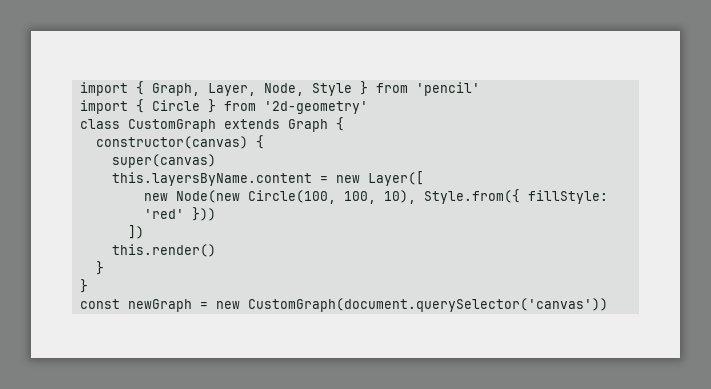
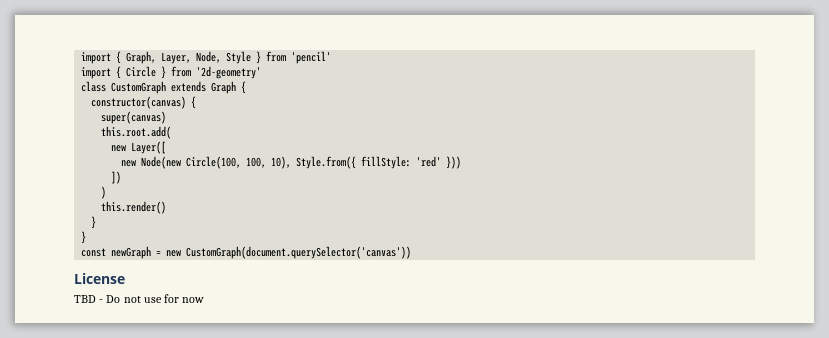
- this.layersByName.content = new Layer([
+ this.root.add(
+ new Layer([
+ )
+ License
+ TBD - Do not use for now

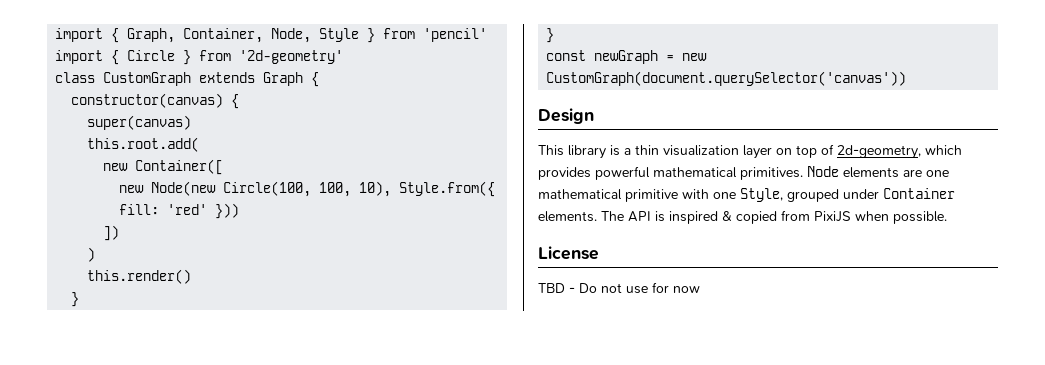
- import { Graph, Layer, Node, Style } from 'pencil'
+ import { Graph, Container, Node, Style } from 'pencil'
- new Layer([
+ new Container([
- new Node(new Circle(100, 100, 10), Style.from({ fillStyle: 'red' }))
+ new Node(new Circle(100, 100, 10), Style.from({ fill: 'red' }))
+ Design
+ This library is a thin visualization layer on top of 2d-geometry, which provides powerful mathematical primitives. Node elements are one mathematical primitive with one Style, grouped under Container elements. The API is inspired & copied from PixiJS when possible.

